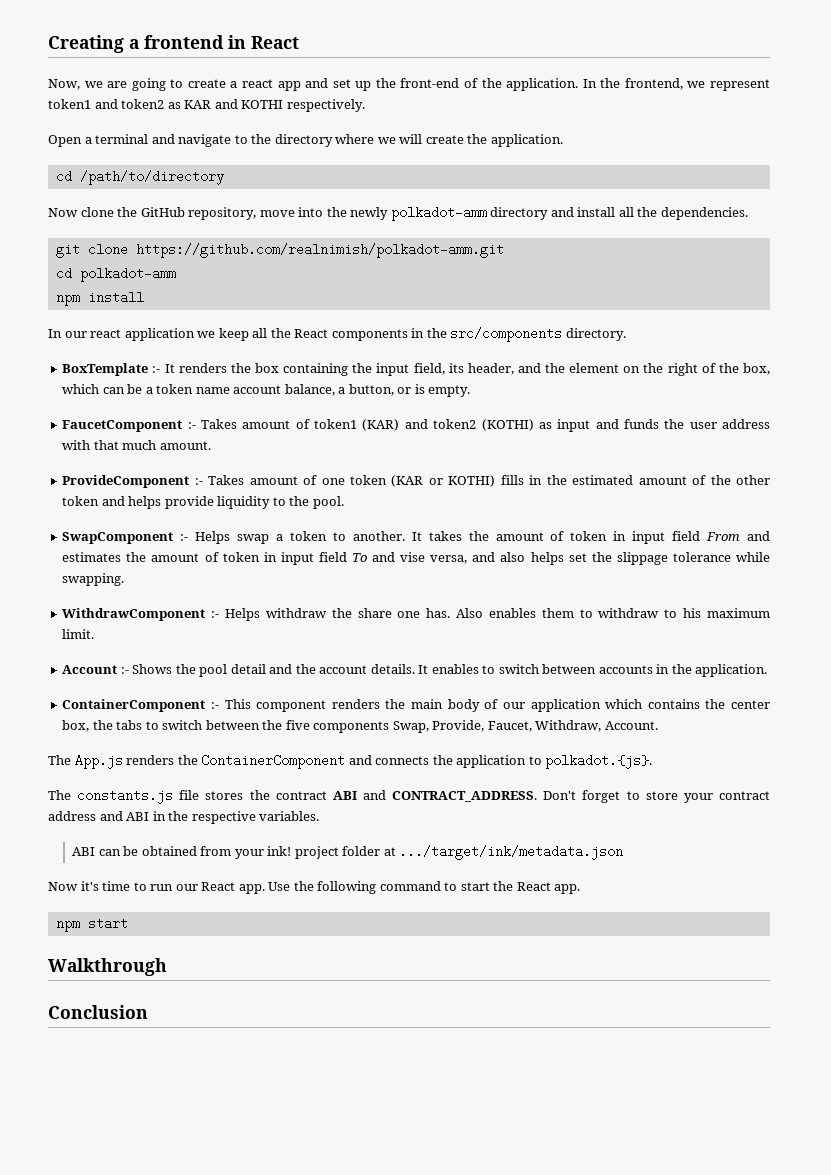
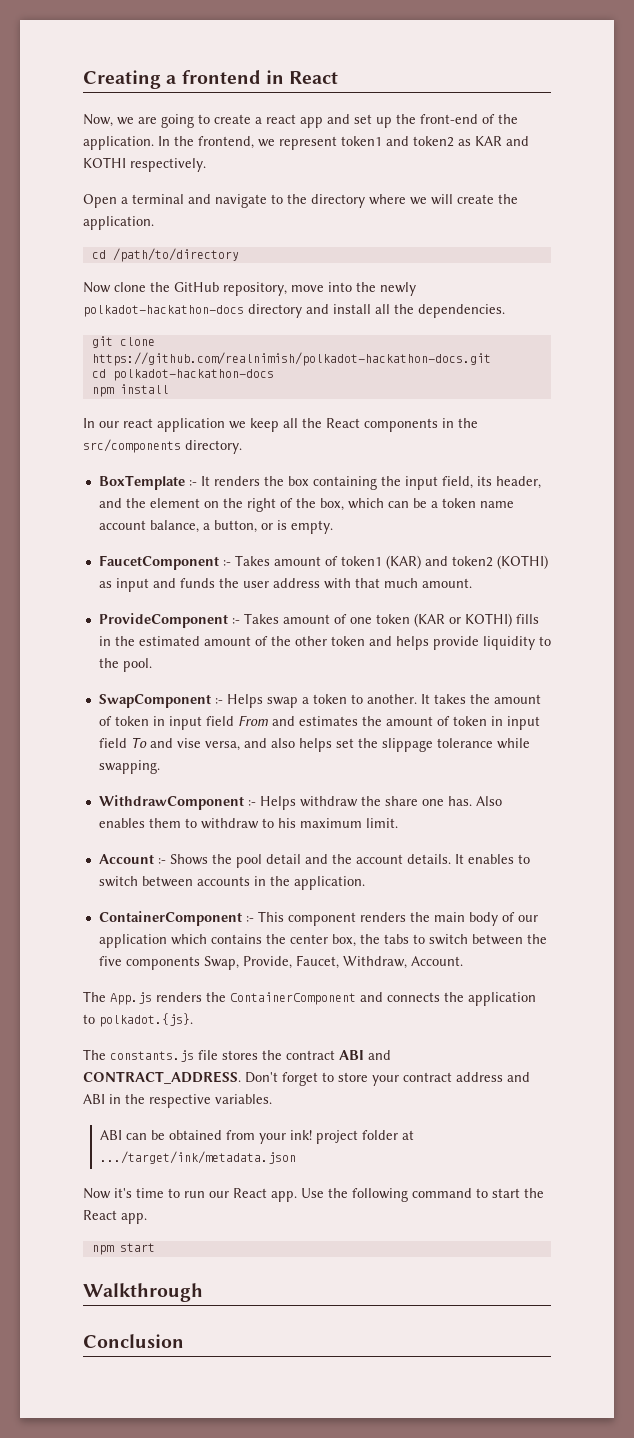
- Now clone the GitHub repository, move into the newly polkadot-amm directory and install all the dependencies.
+ Now clone the GitHub repository, move into the newly polkadot-hackathon-docs directory and install all the dependencies.
- git clone https://github.com/realnimish/polkadot-amm.git
- cd polkadot-amm
+ git clone https://github.com/realnimish/polkadot-hackathon-docs.git
+ cd polkadot-hackathon-docs

